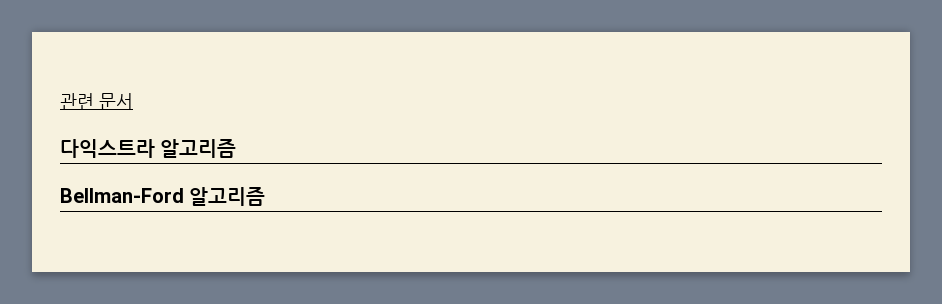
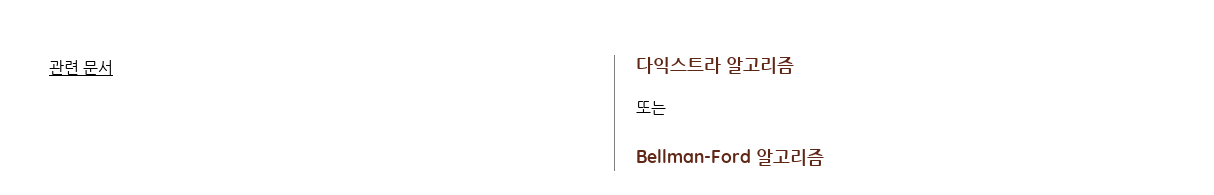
+ 또는

